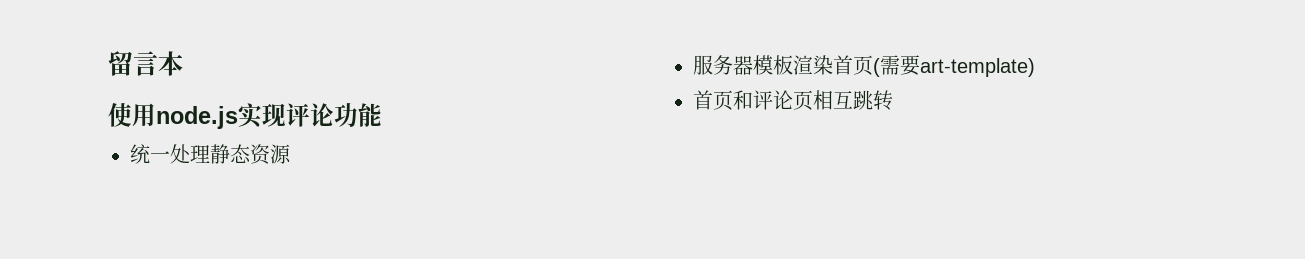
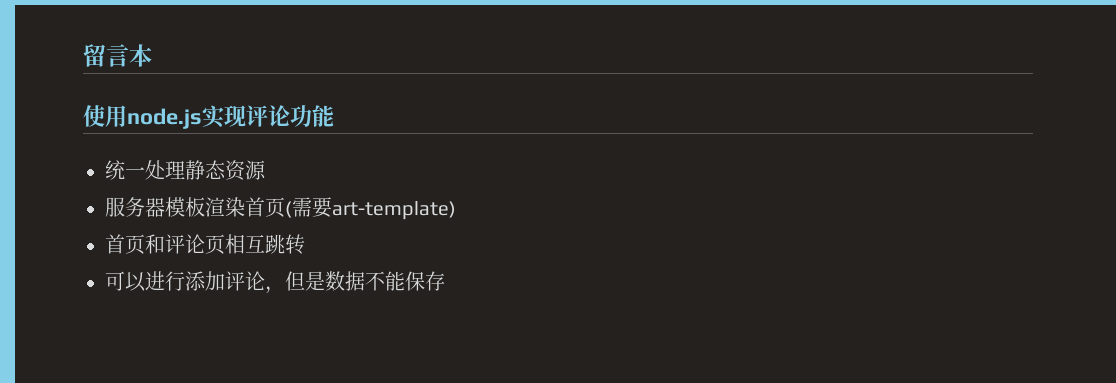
+ 可以进行添加评论，但是数据不能保存

